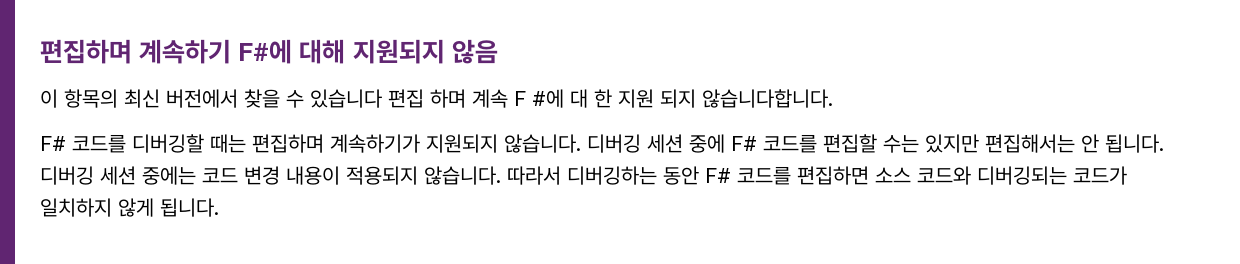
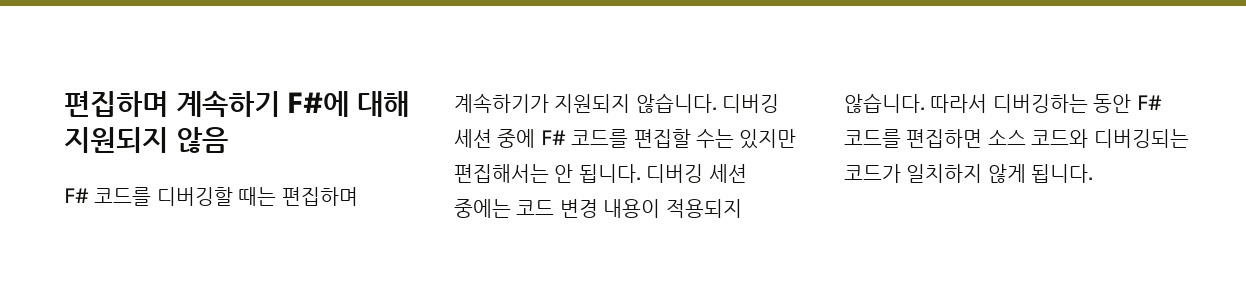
- 이 항목의 최신 버전에서 찾을 수 있습니다 편집 하며 계속 F #에 대 한 지원 되지 않습니다합니다.

